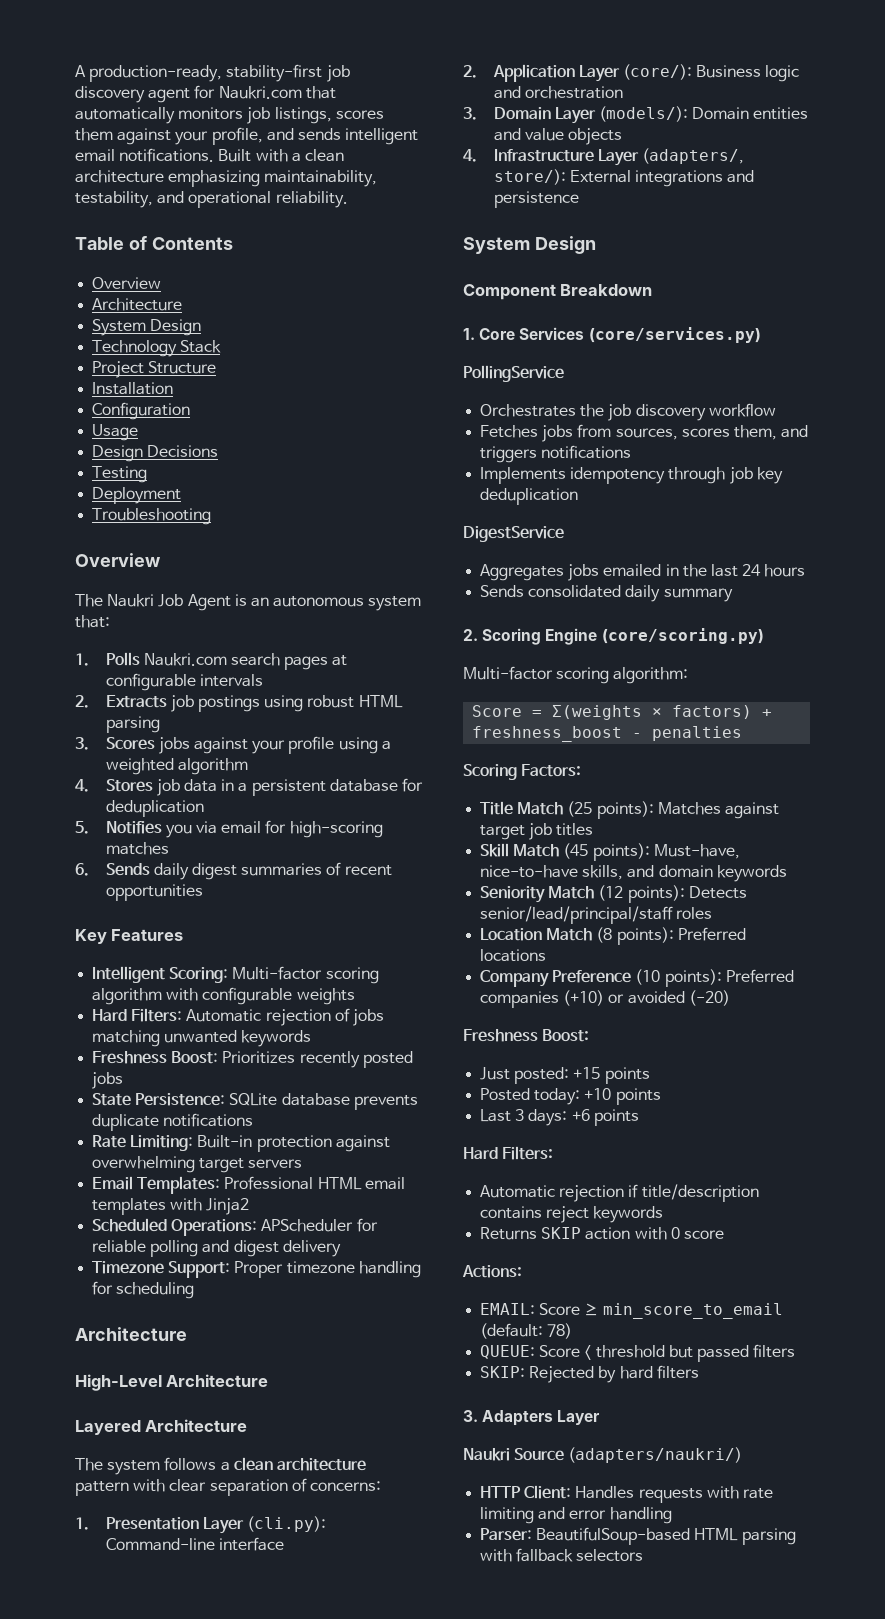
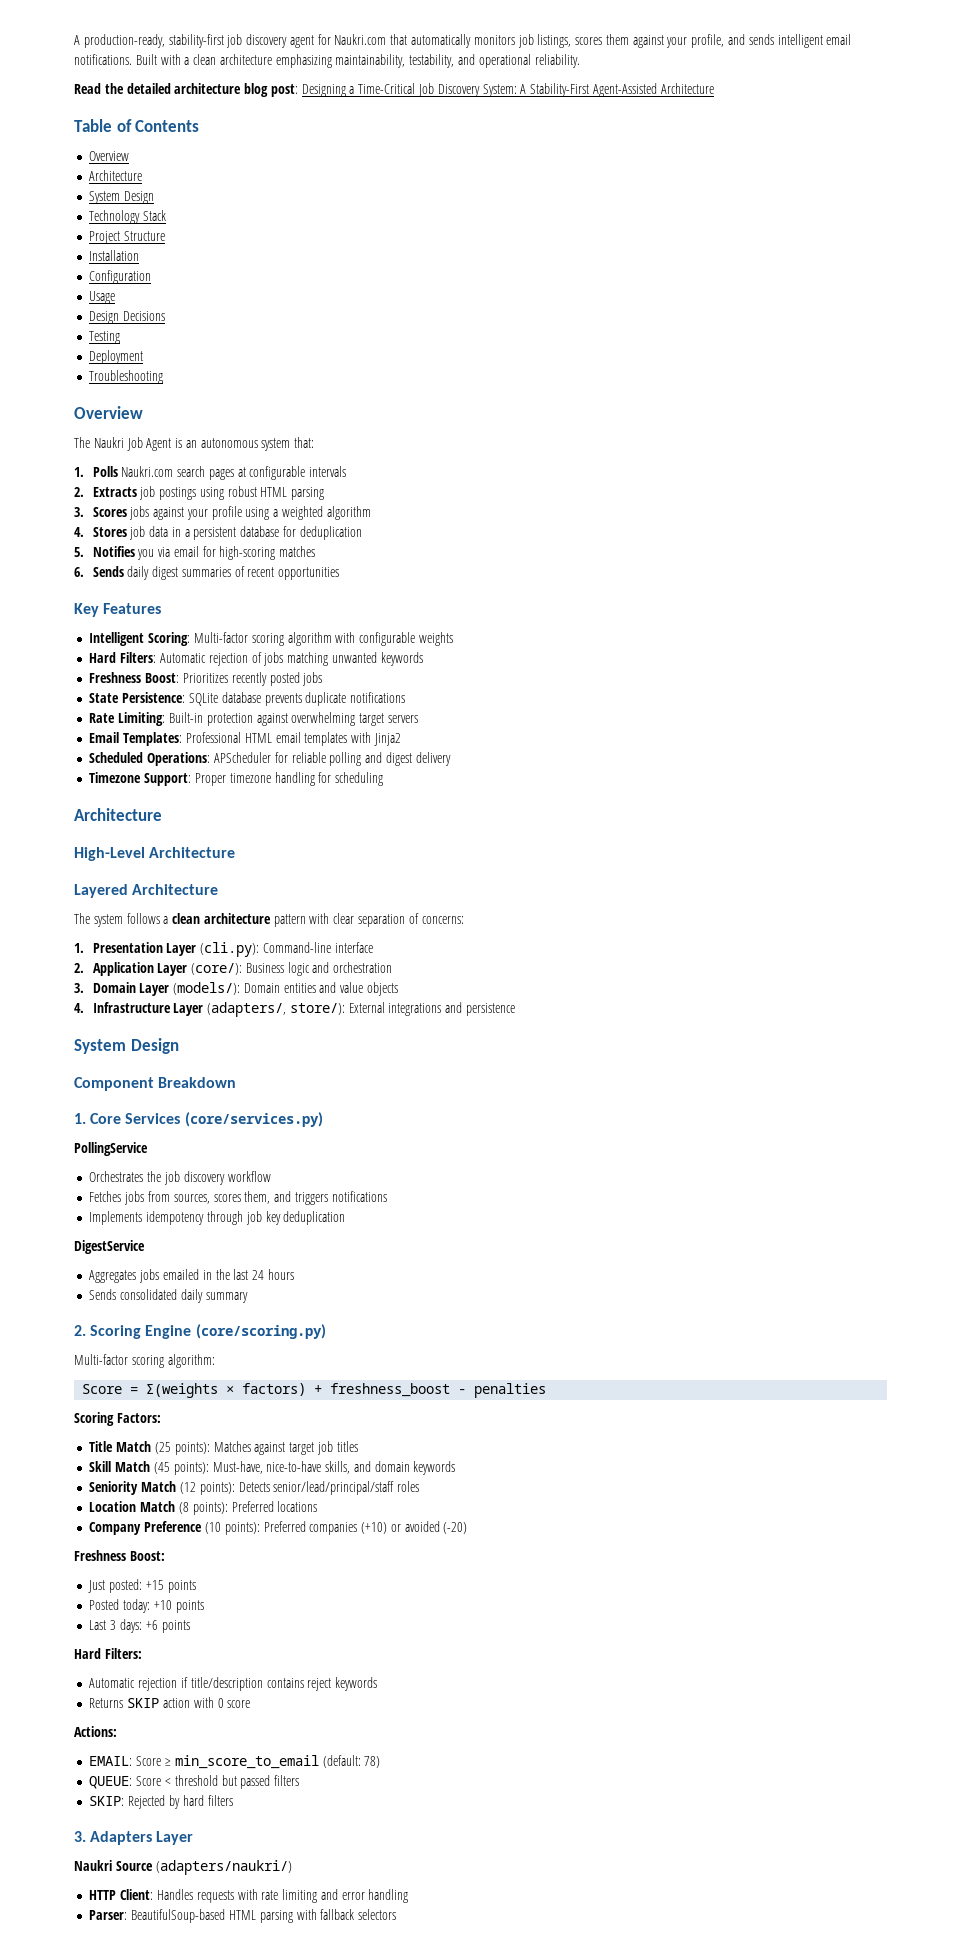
+ Read the detailed architecture blog post: Designing a Time-Critical Job Discovery System: A Stability-First Agent-Assisted Architecture

